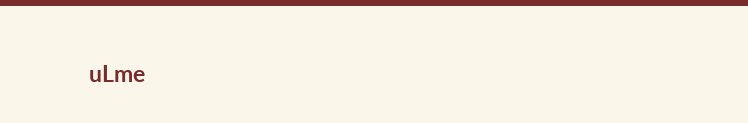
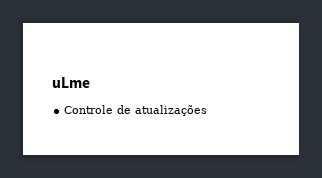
+ Controle de atualizações

